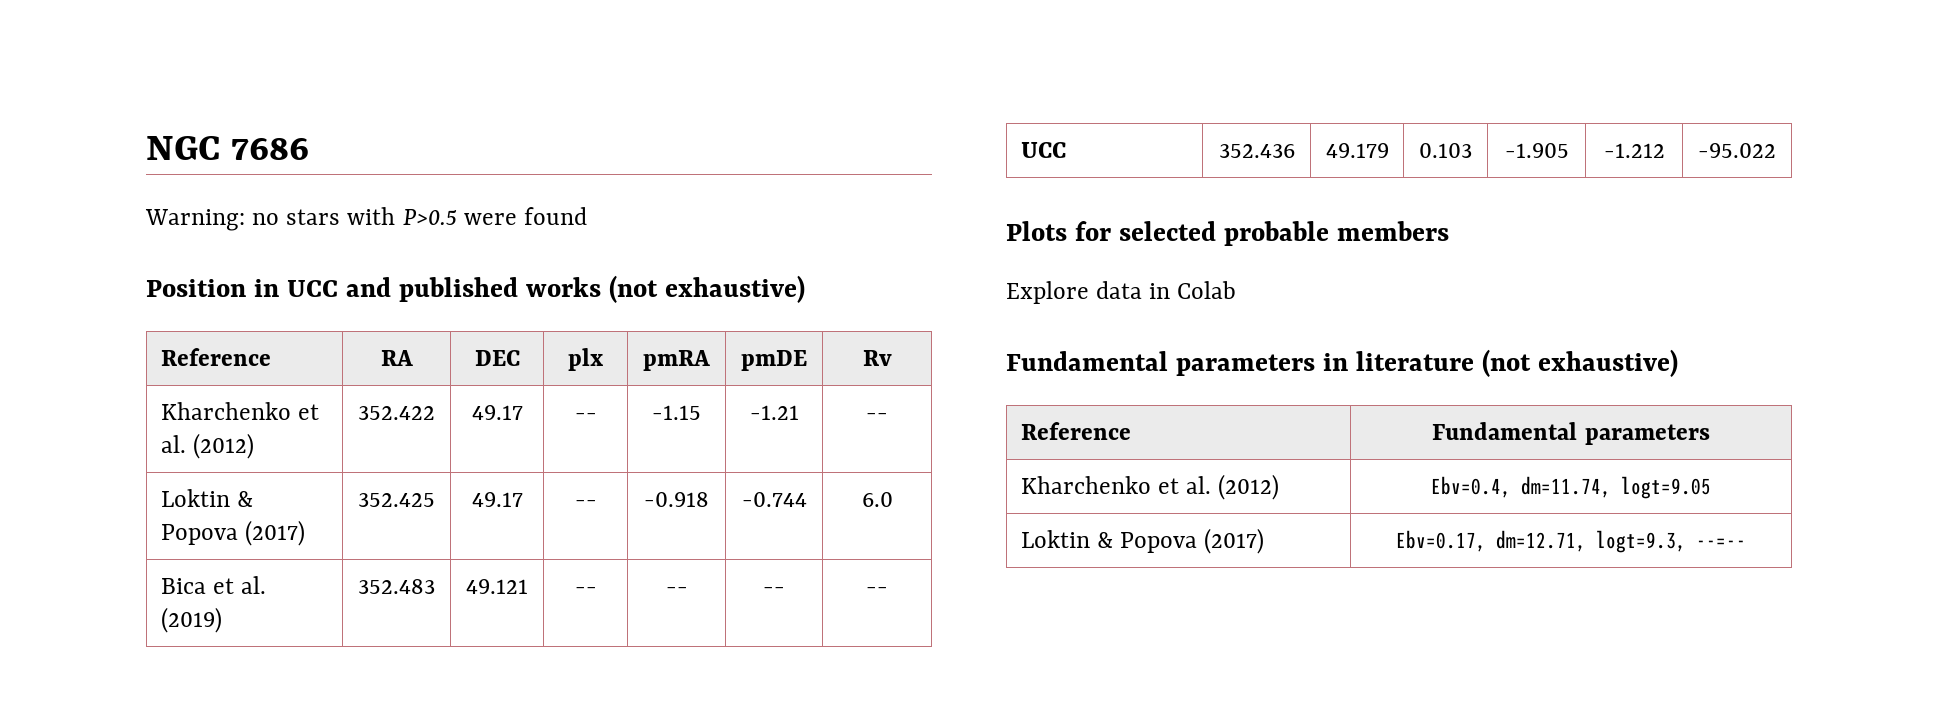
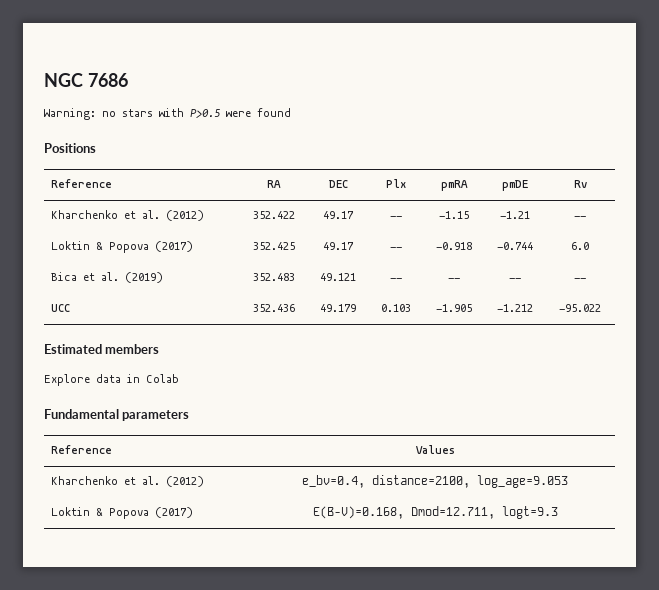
- Position in UCC and published works (not exhaustive)
+ Positions
- Reference | RA | DEC | plx | pmRA | pmDE | Rv
+ Reference | RA | DEC | Plx | pmRA | pmDE | Rv
- Plots for selected probable members
+ Estimated members
- Fundamental parameters in literature (not exhaustive)
- Reference | Fundamental parameters
- Kharchenko et al. (2012) | Ebv=0.4, dm=11.74, logt=9.05
- Loktin & Popova (2017) | Ebv=0.17, dm=12.71, logt=9.3, --=--
+ Fundamental parameters
+ Reference | Values
+ Kharchenko et al. (2012) | e_bv=0.4, distance=2100, log_age=9.053
+ Loktin & Popova (2017) | E(B-V)=0.168, Dmod=12.711, logt=9.3

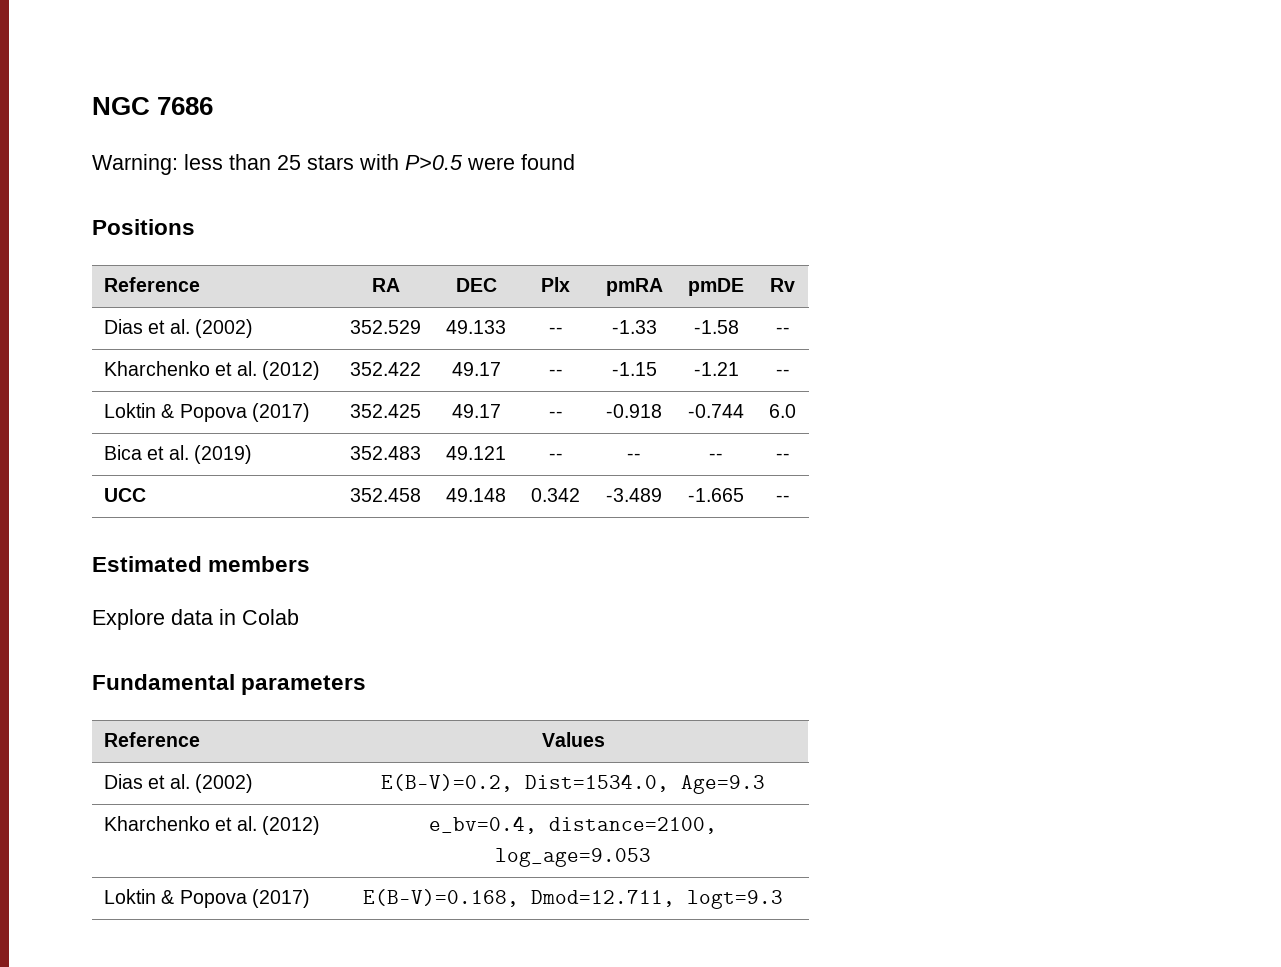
- Warning: no stars with P>0.5 were found
+ Warning: less than 25 stars with P>0.5 were found
+ Dias et al. (2002) | 352.529 | 49.133 | -- | -1.33 | -1.58 | --
- UCC | 352.436 | 49.179 | 0.103 | -1.905 | -1.212 | -95.022
+ UCC | 352.458 | 49.148 | 0.342 | -3.489 | -1.665 | --
+ Dias et al. (2002) | E(B-V)=0.2, Dist=1534.0, Age=9.3

